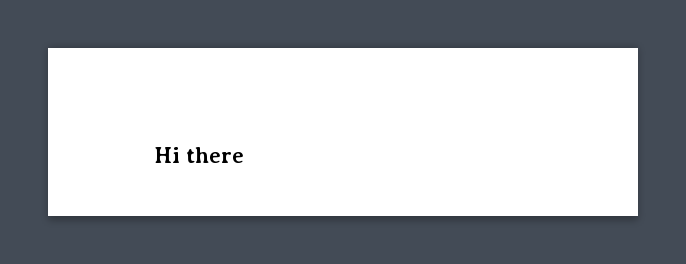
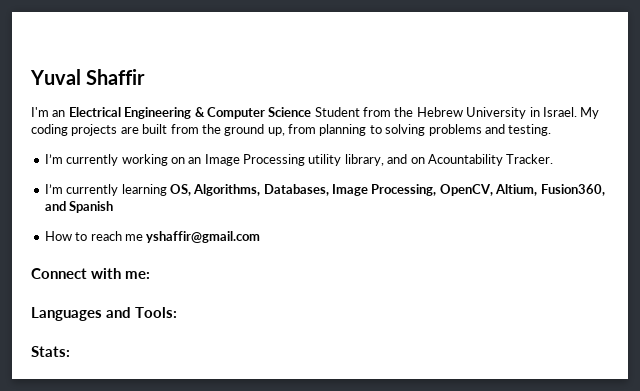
- Hi there
+ Yuval Shaffir
+ I'm an Electrical Engineering & Computer Science Student from the Hebrew University in Israel. My coding projects are built from the ground up, from planning to solving problems and testing.
+ I’m currently working on an Image Processing utility library, and on Acountability Tracker.
+ I’m currently learning OS, Algorithms, Databases, Image Processing, OpenCV, Altium, Fusion360, and Spanish
+ How to reach me yshaffir@gmail.com
+ Connect with me:
+ Languages and Tools:
+ Stats:

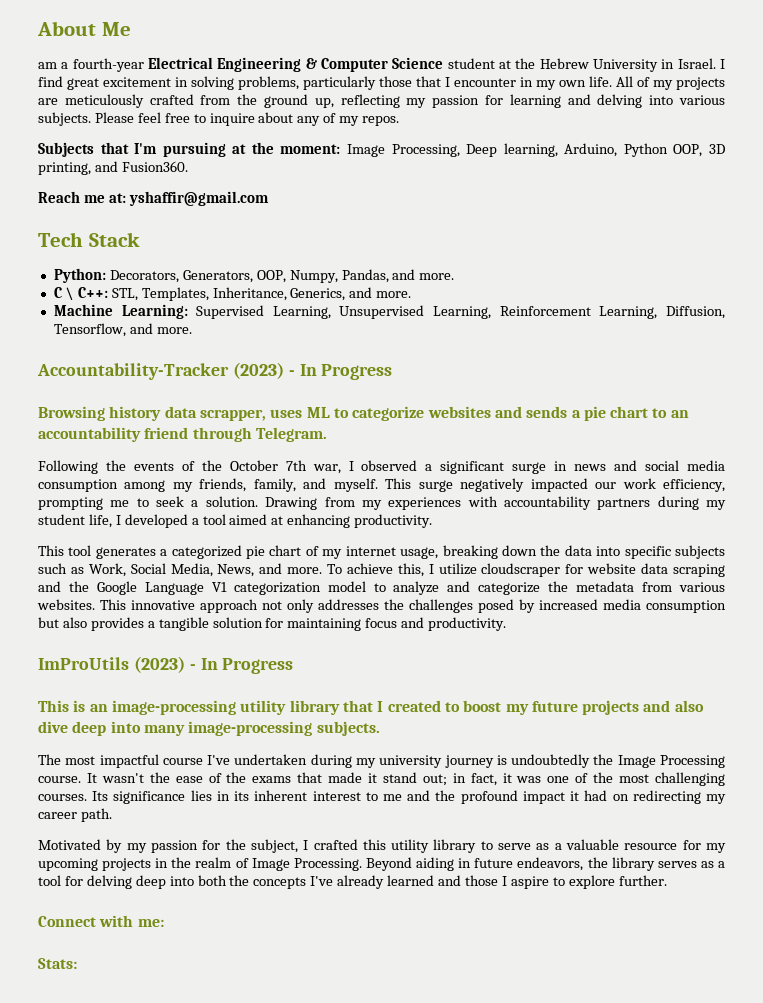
- Yuval Shaffir
- I'm an Electrical Engineering & Computer Science Student from the Hebrew University in Israel.
+ About Me
+ am a fourth-year Electrical Engineering & Computer Science student at the Hebrew University in Israel.
- My coding projects are built from the ground up, from planning to solving problems and testing.
- I’m currently working on an Image Processing utility library, and on Acountability Tracker.
- I’m currently learning OS, Algorithms, Databases, Image Processing, OpenCV, Altium, Fusion360, and Spanish
- How to reach me yshaffir@gmail.com
+ I find great excitement in solving problems, particularly those that I encounter in my own life. All of my projects are meticulously crafted from the ground up, reflecting my passion for learning and delving into various subjects. Please feel free to inquire about any of my repos.
+ Subjects that I'm pursuing at the moment: Image Processing, Deep learning, Arduino, Python OOP, 3D printing, and Fusion360.
+ Reach me at: yshaffir@gmail.com
+ Tech Stack
+ Python: Decorators, Generators, OOP, Numpy, Pandas, and more.
+ C \ C++: STL, Templates, Inheritance, Generics, and more.
+ Machine Learning: Supervised Learning, Unsupervised Learning, Reinforcement Learning, Diffusion, Tensorflow, and more.
+ Accountability-Tracker (2023) - In Progress
+ Browsing history data scrapper, uses ML to categorize websites and sends a pie chart to an accountability friend through Telegram.
+ Following the events of the October 7th war, I observed a significant surge in news and social media consumption among my friends, family, and myself. This surge negatively impacted our work efficiency, prompting me to seek a solution. Drawing from my experiences with accountability partners during my student life, I developed a tool aimed at enhancing productivity.
+ This tool generates a categorized pie chart of my internet usage, breaking down the data into specific subjects such as Work, Social Media, News, and more. To achieve this, I utilize cloudscraper for website data scraping and the Google Language V1 categorization model to analyze and categorize the metadata from various websites. This innovative approach not only addresses the challenges posed by increased media consumption but also provides a tangible solution for maintaining focus and productivity.
+ ImProUtils (2023) - In Progress
+ This is an image-processing utility library that I created to boost my future projects and also dive deep into many image-processing subjects.
+ The most impactful course I've undertaken during my university journey is undoubtedly the Image Processing course. It wasn't the ease of the exams that made it stand out; in fact, it was one of the most challenging courses. Its significance lies in its inherent interest to me and the profound impact it had on redirecting my career path.
+ Motivated by my passion for the subject, I crafted this utility library to serve as a valuable resource for my upcoming projects in the realm of Image Processing. Beyond aiding in future endeavors, the library serves as a tool for delving deep into both the concepts I've already learned and those I aspire to explore further.
- Languages and Tools:

